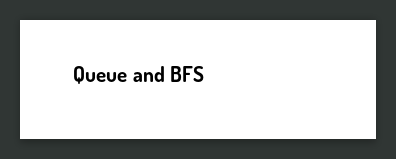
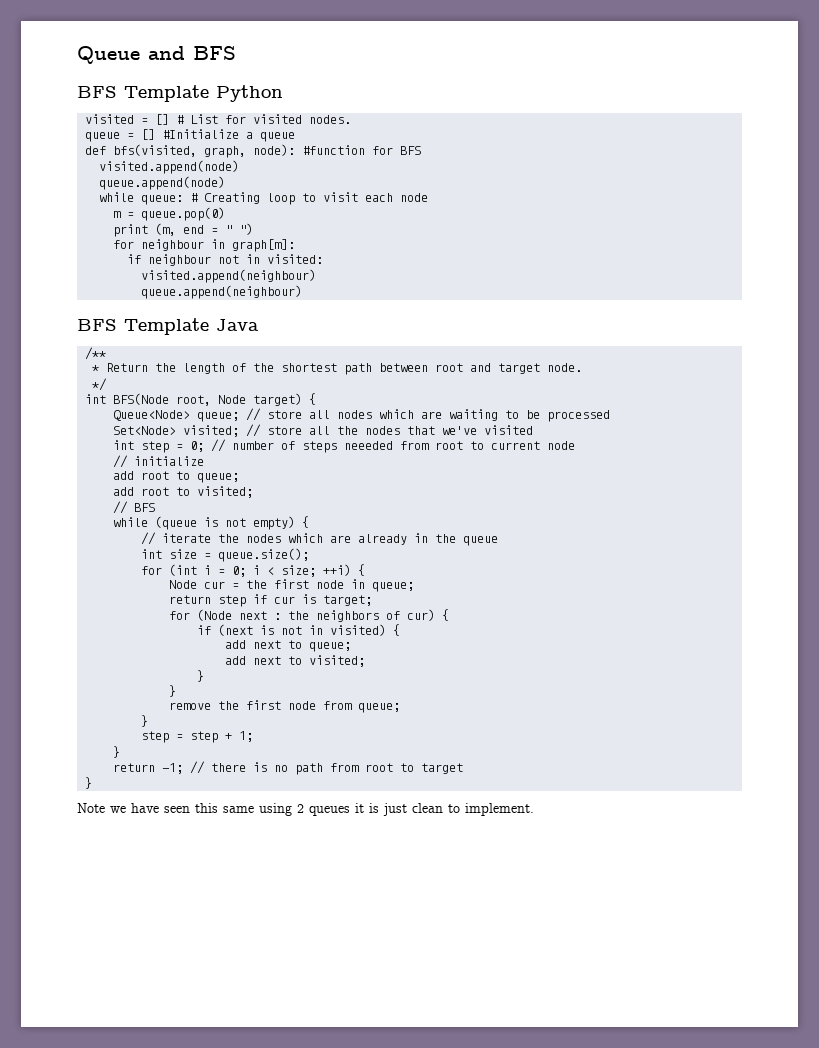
+ BFS Template Python
+ visited = [] # List for visited nodes.
+ queue = [] #Initialize a queue
+ def bfs(visited, graph, node): #function for BFS
+ visited.append(node)
+ queue.append(node)
+ while queue: # Creating loop to visit each node
+ m = queue.pop(0)
+ print (m, end = " ")
+ for neighbour in graph[m]:
+ if neighbour not in visited:
+ visited.append(neighbour)
+ queue.append(neighbour)
+ BFS Template Java
+ /**
+ * Return the length of the shortest path between root and target node.
+ */
+ int BFS(Node root, Node target) {
+ Queue<Node> queue; // store all nodes which are waiting to be processed
+ Set<Node> visited; // store all the nodes that we've visited
+ int step = 0; // number of steps neeeded from root to current node
+ // initialize
+ add root to queue;
+ add root to visited;
+ // BFS
+ while (queue is not empty) {
+ // iterate the nodes which are already in the queue
+ int size = queue.size();
+ for (int i = 0; i < size; ++i) {
+ Node cur = the first node in queue;
+ return step if cur is target;
+ for (Node next : the neighbors of cur) {
+ if (next is not in visited) {
+ add next to queue;
+ add next to visited;
+ }
+ }
+ remove the first node from queue;
+ }
+ step = step + 1;
+ }
+ return -1; // there is no path from root to target
+ }
+ Note we have seen this same using 2 queues it is just clean to implement.

